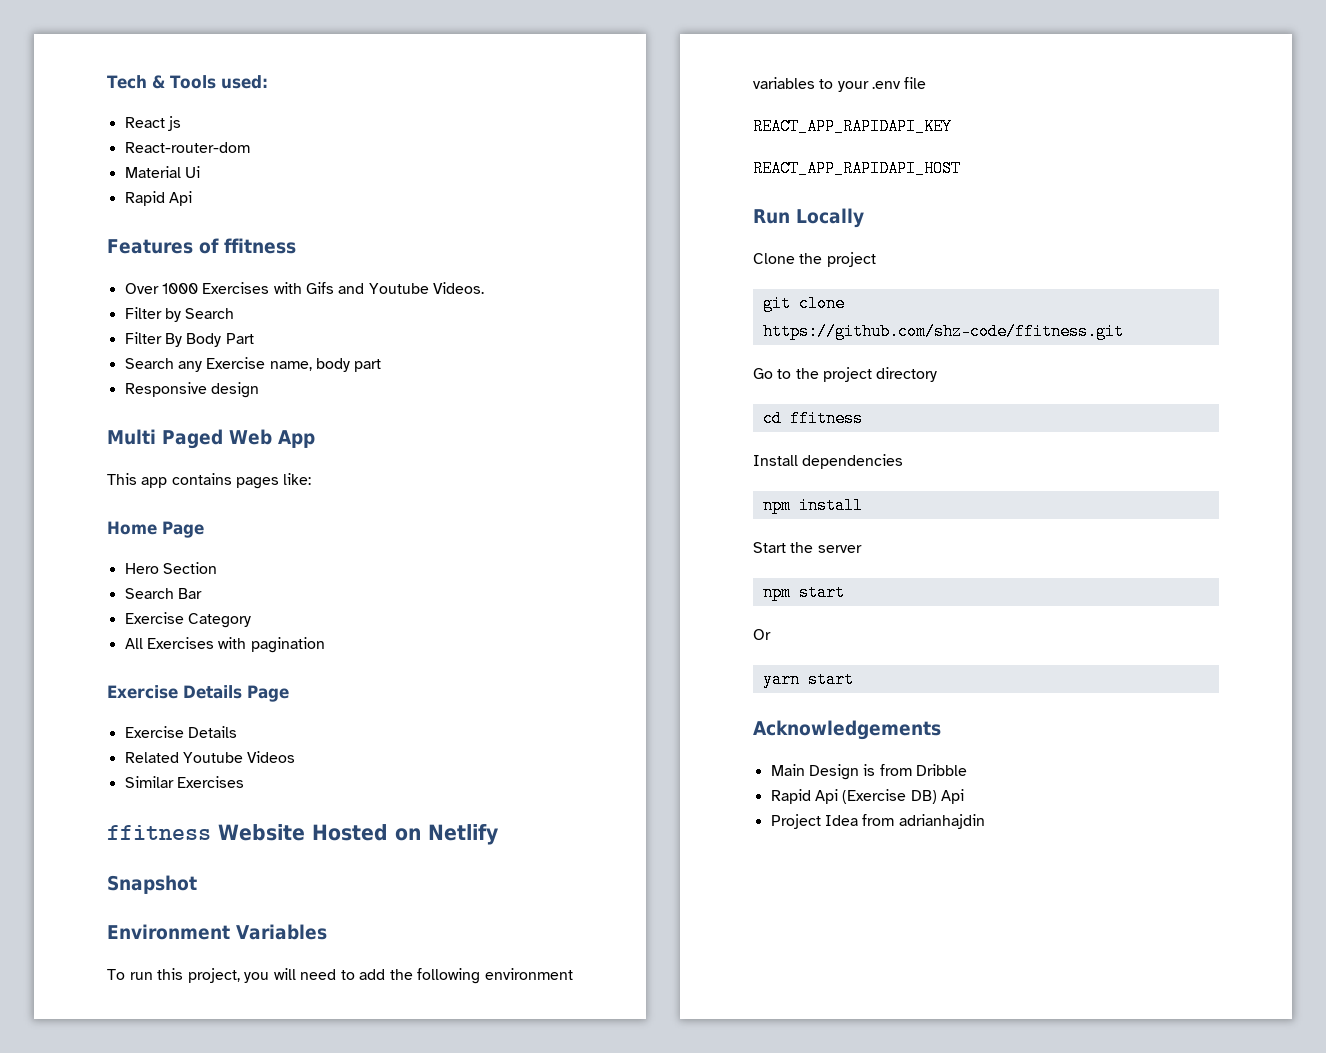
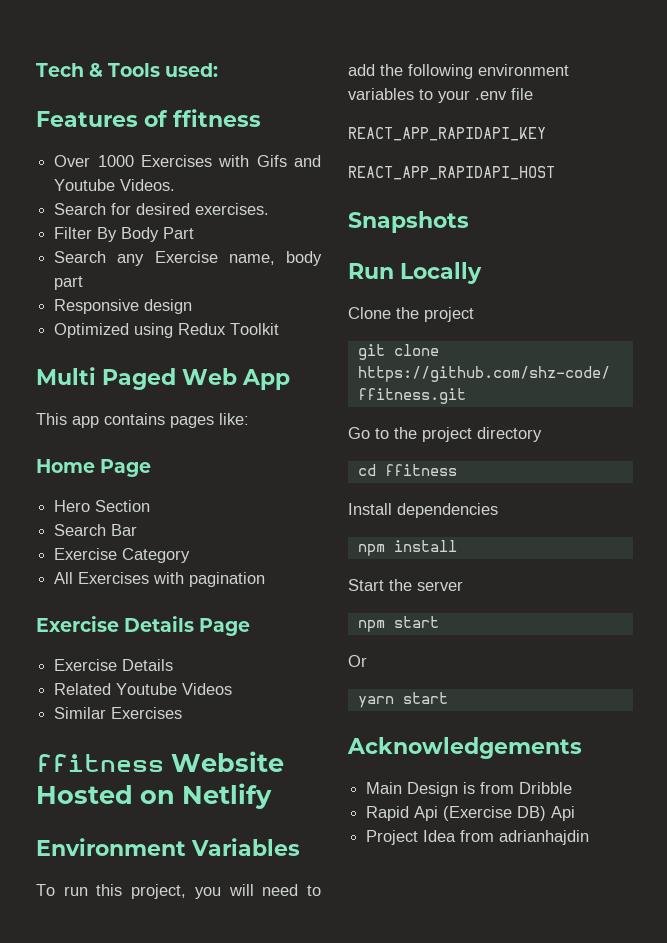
- React js
- React-router-dom
- Material Ui
- Rapid Api
- Filter by Search
+ Search for desired exercises.
+ Optimized using Redux Toolkit
- Snapshot
+ Snapshots

